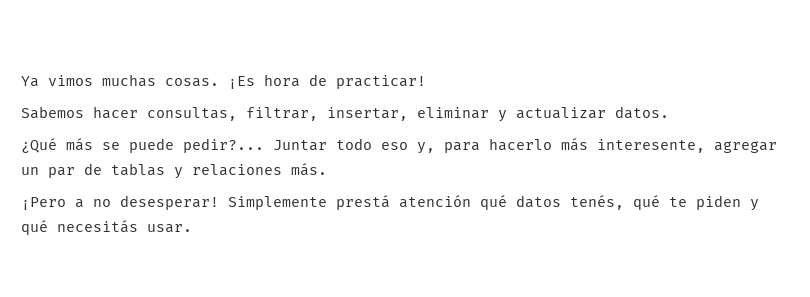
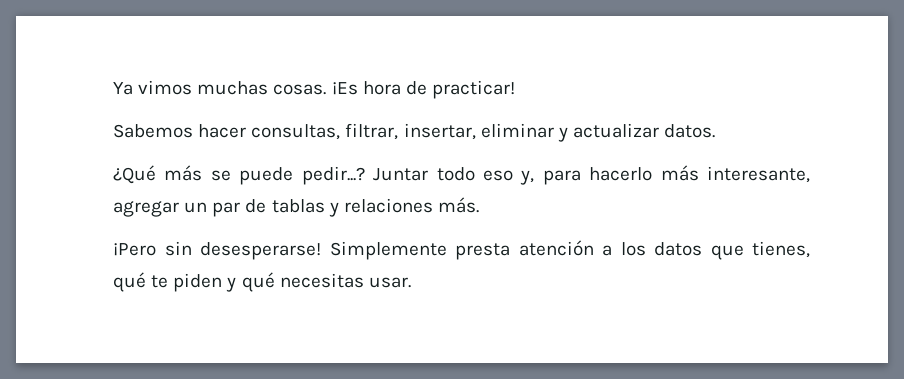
- ¿Qué más se puede pedir?...
+ ¿Qué más se puede pedir...?
- Juntar todo eso y, para hacerlo más interesente, agregar un par de tablas y relaciones más.
+ Juntar todo eso y, para hacerlo más interesante, agregar un par de tablas y relaciones más.
- ¡Pero a no desesperar! Simplemente prestá atención qué datos tenés, qué te piden y qué necesitás usar.
+ ¡Pero sin desesperarse! Simplemente presta atención a los datos que tienes, qué te piden y qué necesitas usar.

